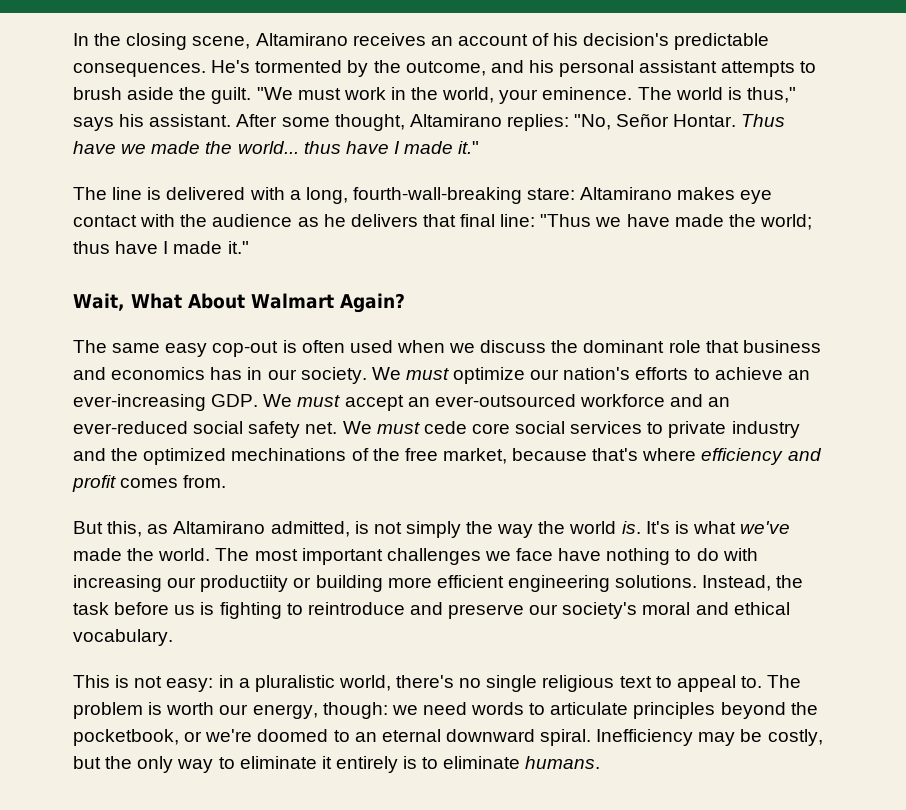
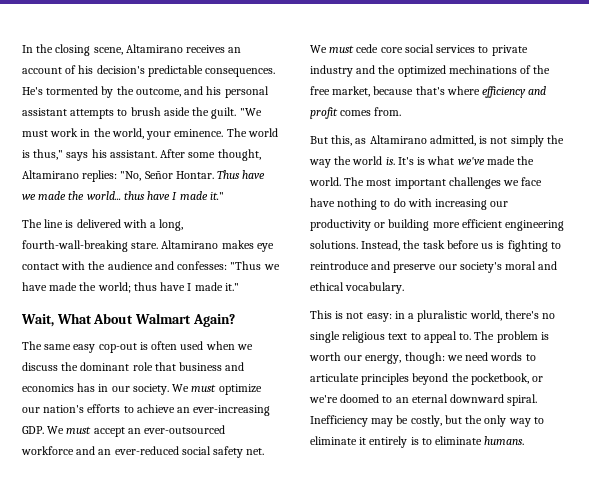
- The line is delivered with a long, fourth-wall-breaking stare: Altamirano makes eye contact with the audience as he delivers that final line: "Thus we have made the world; thus have I made it."
+ The line is delivered with a long, fourth-wall-breaking stare. Altamirano makes eye contact with the audience and confesses: "Thus we have made the world; thus have I made it."
- The most important challenges we face have nothing to do with increasing our productiity or building more efficient engineering solutions.
+ The most important challenges we face have nothing to do with increasing our productivity or building more efficient engineering solutions.

